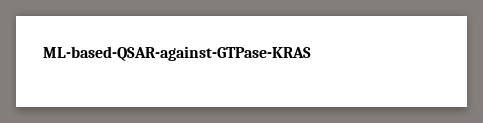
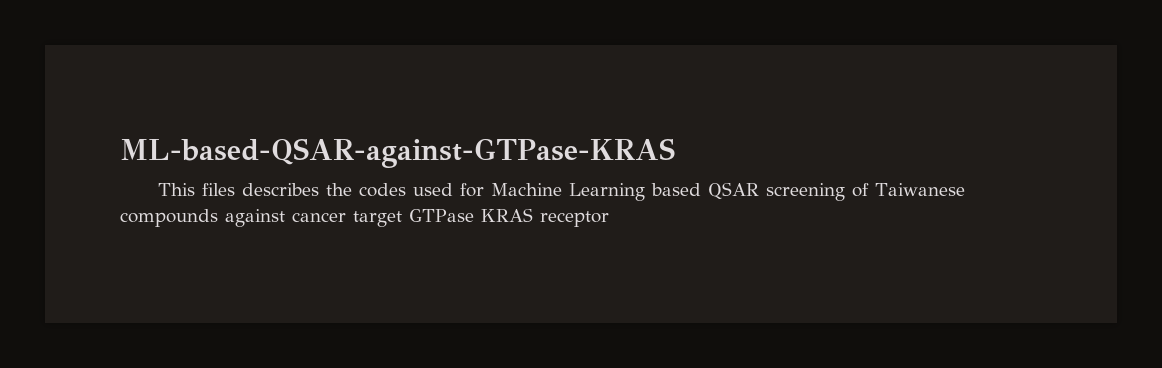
+ This files describes the codes used for Machine Learning based QSAR screening of Taiwanese compounds against cancer target GTPase KRAS receptor

